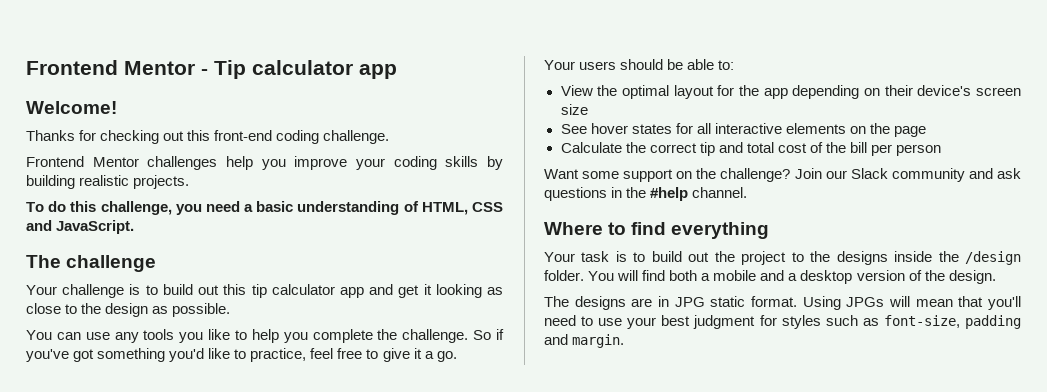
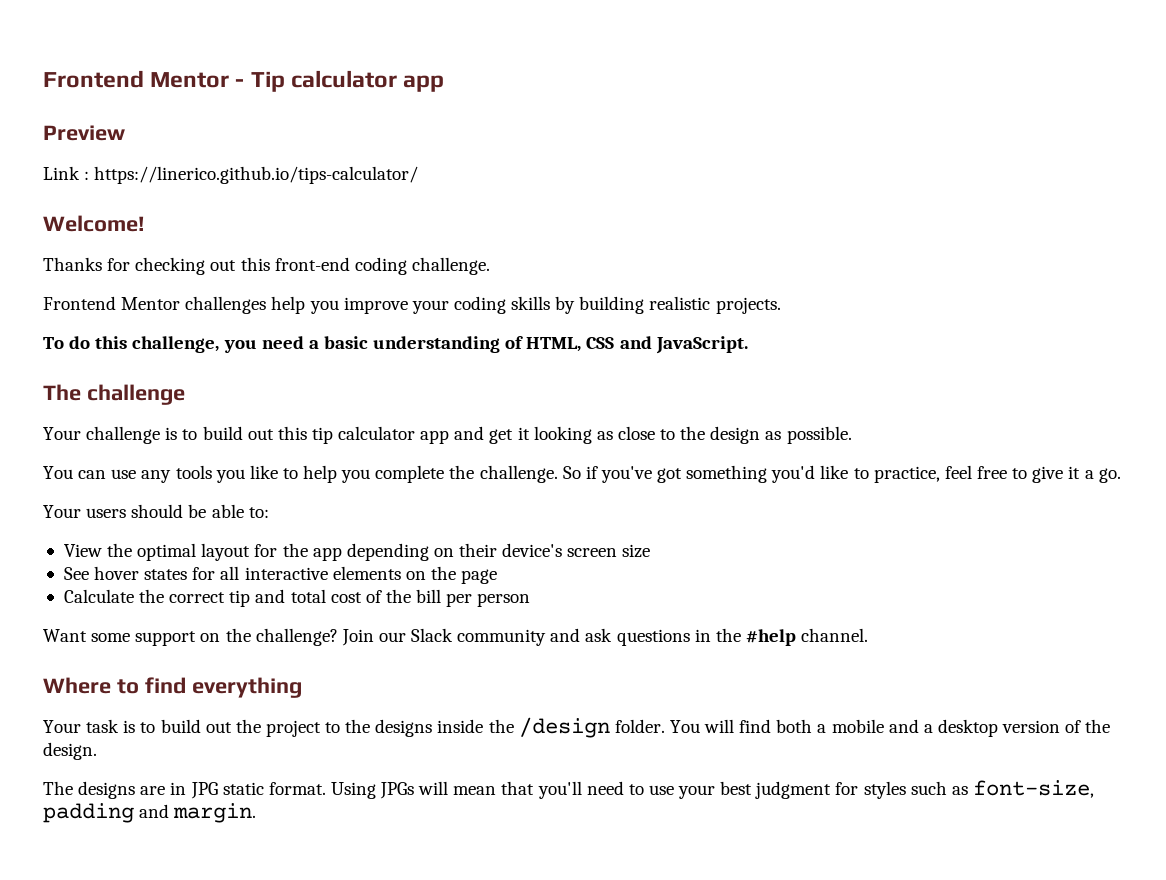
+ Preview
+ Link : https://linerico.github.io/tips-calculator/

